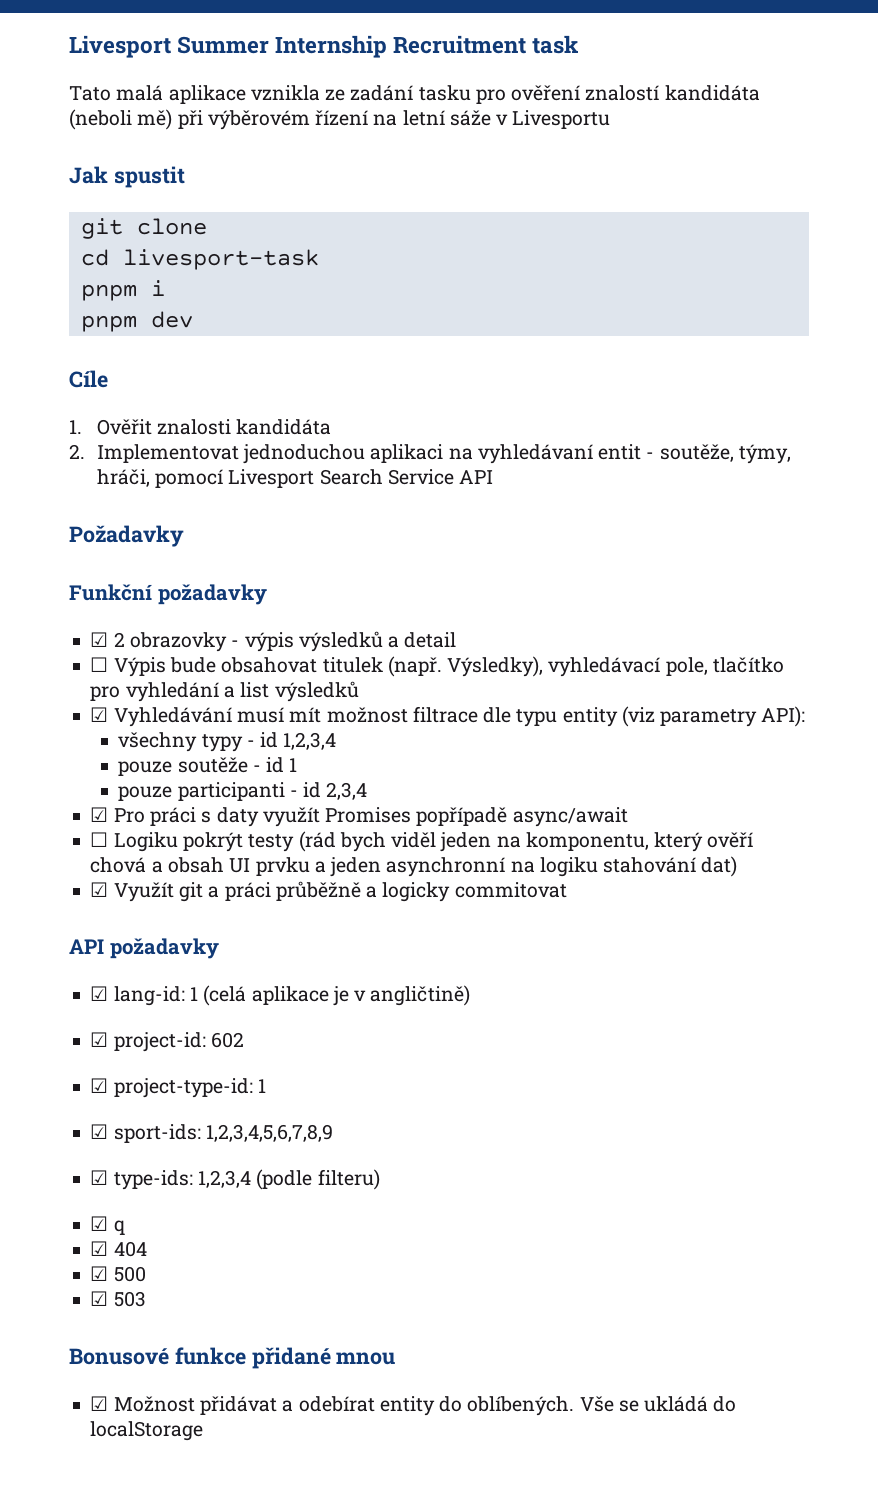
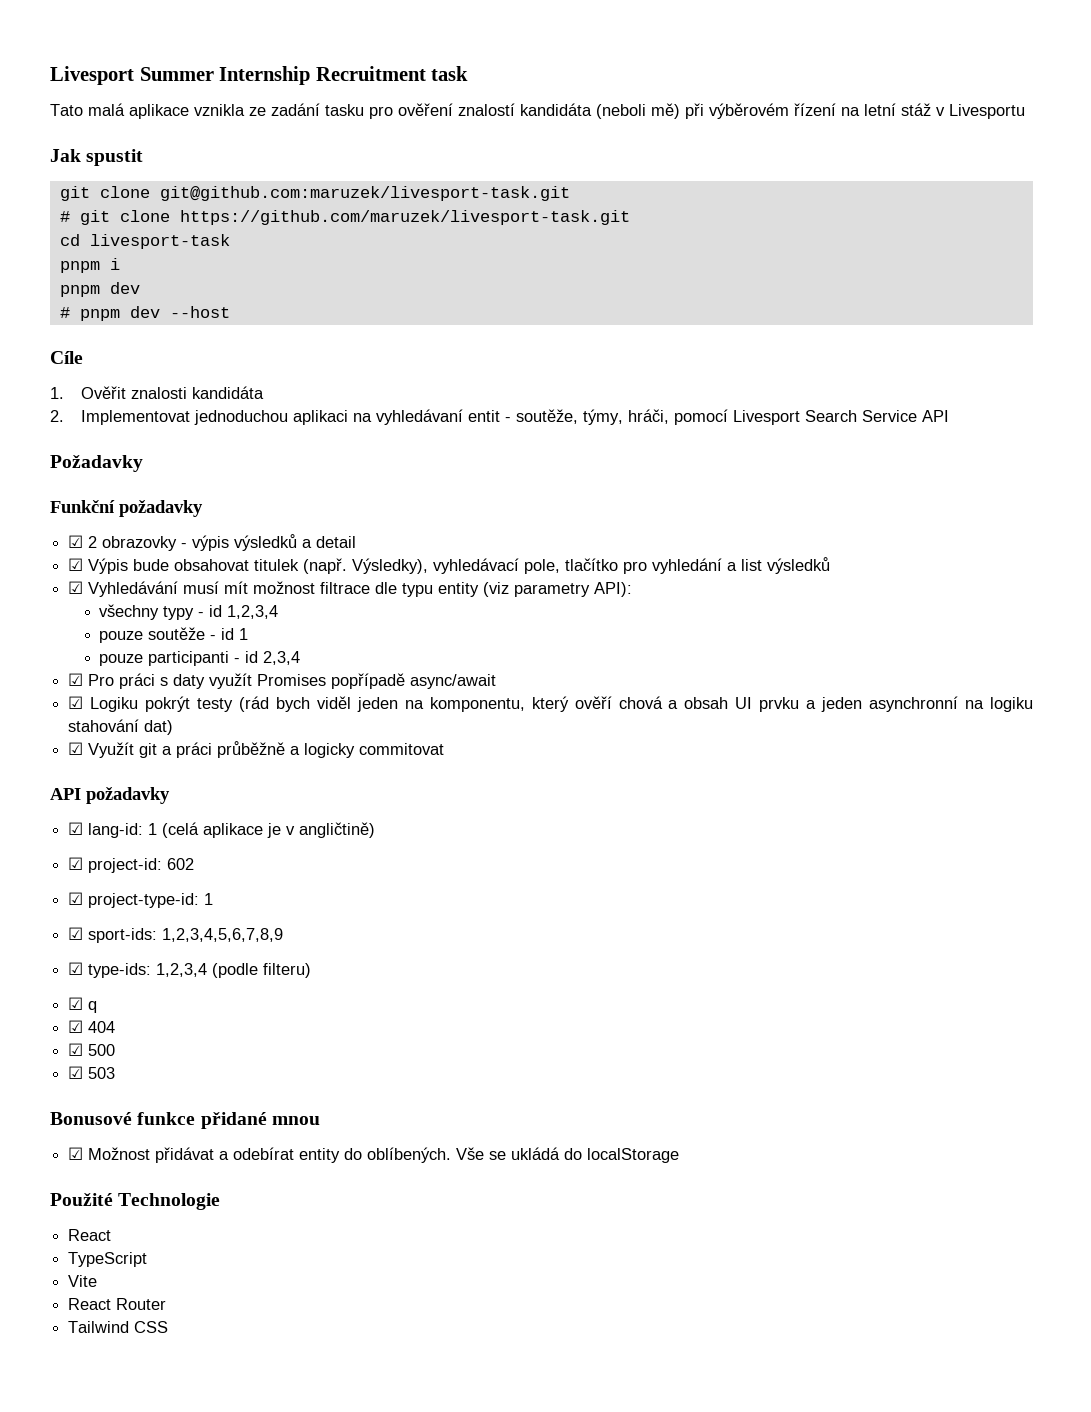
- Tato malá aplikace vznikla ze zadání tasku pro ověření znalostí kandidáta (neboli mě) při výběrovém řízení na letní sáže v Livesportu
+ Tato malá aplikace vznikla ze zadání tasku pro ověření znalostí kandidáta (neboli mě) při výběrovém řízení na letní stáž v Livesportu
- git clone
+ git clone git@github.com:maruzek/livesport-task.git
+ # git clone https://github.com/maruzek/livesport-task.git
+ # pnpm dev --host
- ☐ Výpis bude obsahovat titulek (např.
+ ☑ Výpis bude obsahovat titulek (např.
- ☐ Logiku pokrýt testy (rád bych viděl jeden na komponentu, který ověří chová a obsah UI prvku a jeden asynchronní na logiku stahování dat)
+ ☑ Logiku pokrýt testy (rád bych viděl jeden na komponentu, který ověří chová a obsah UI prvku a jeden asynchronní na logiku stahování dat)
+ Použité Technologie
+ React
+ TypeScript
+ Vite
+ React Router
+ Tailwind CSS

